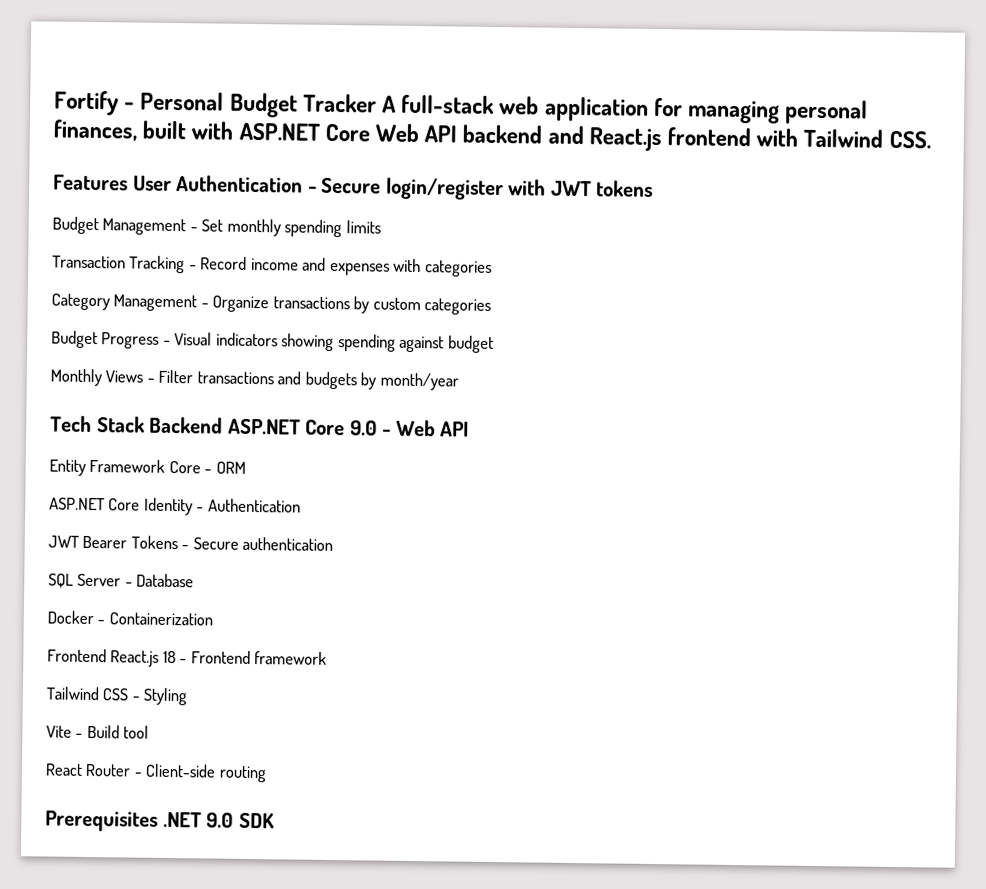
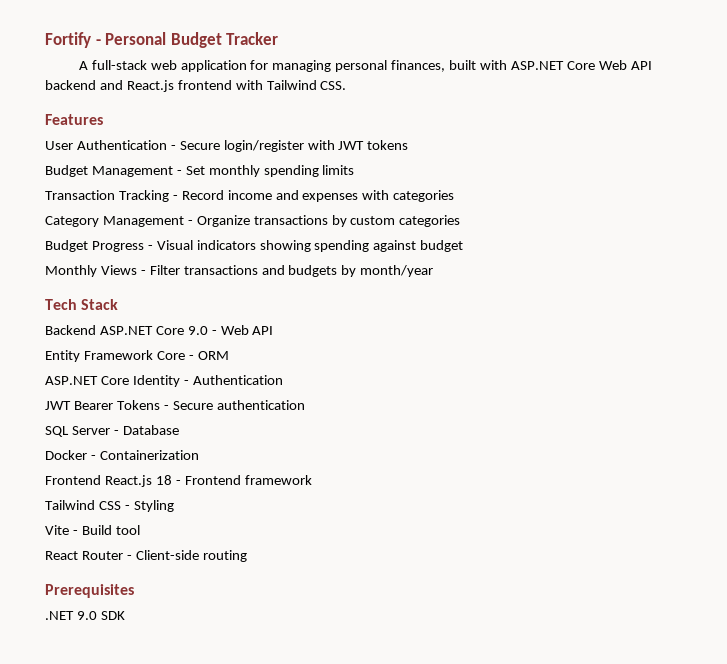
- Fortify - Personal Budget Tracker A full-stack web application for managing personal finances, built with ASP.NET Core Web API backend and React.js frontend with Tailwind CSS.
+ Fortify - Personal Budget Tracker
+ A full-stack web application for managing personal finances, built with ASP.NET Core Web API backend and React.js frontend with Tailwind CSS.
- Features User Authentication - Secure login/register with JWT tokens
+ Features
+ User Authentication - Secure login/register with JWT tokens
- Tech Stack Backend ASP.NET Core 9.0 - Web API
+ Tech Stack
+ Backend ASP.NET Core 9.0 - Web API
- Prerequisites .NET 9.0 SDK
+ Prerequisites
+ .NET 9.0 SDK

